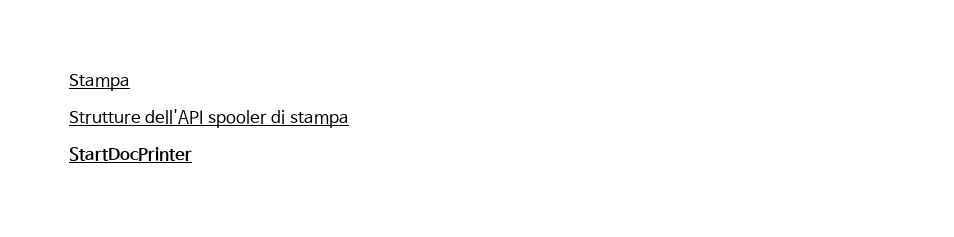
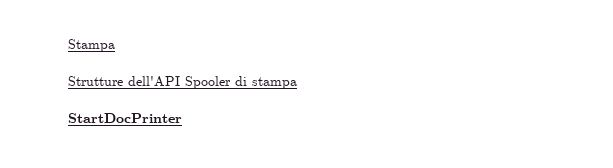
- Strutture dell'API spooler di stampa
+ Strutture dell'API Spooler di stampa

